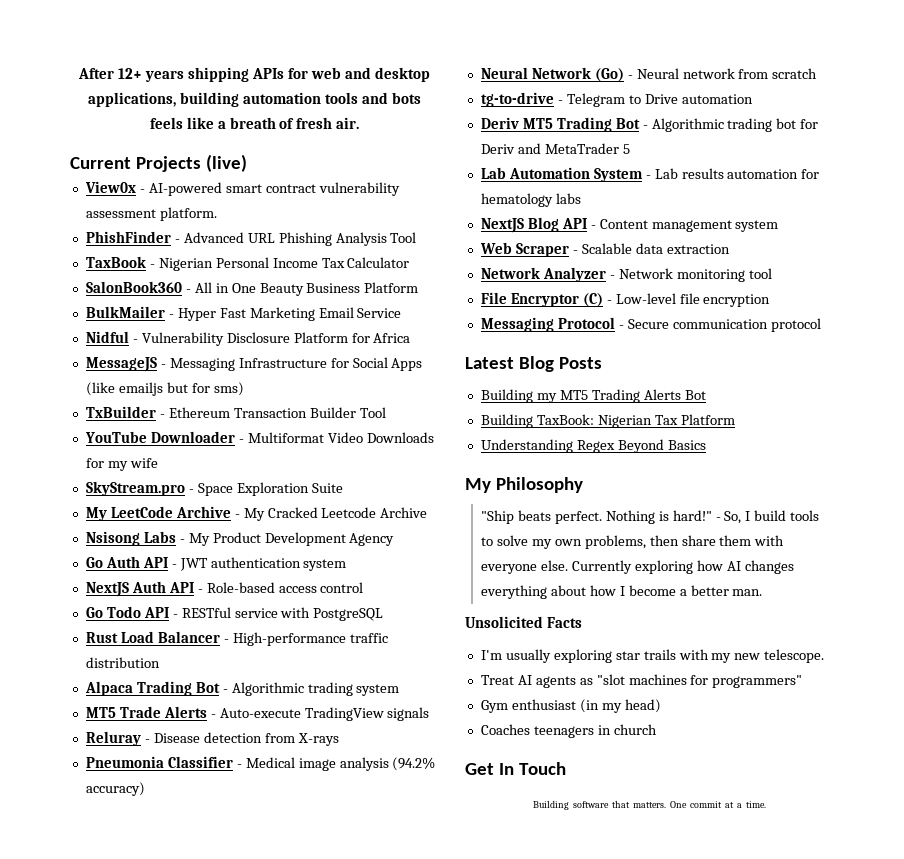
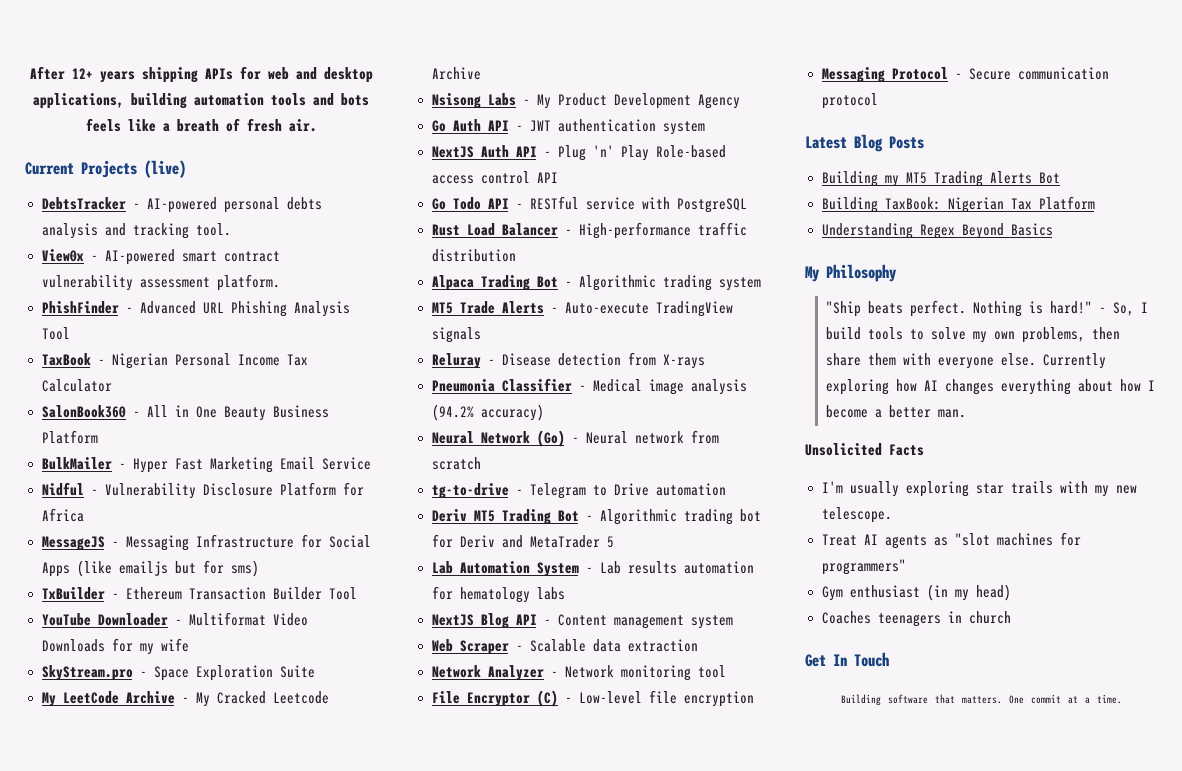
+ DebtsTracker - AI-powered personal debts analysis and tracking tool.
- NextJS Auth API - Role-based access control
+ NextJS Auth API - Plug 'n' Play Role-based access control API

